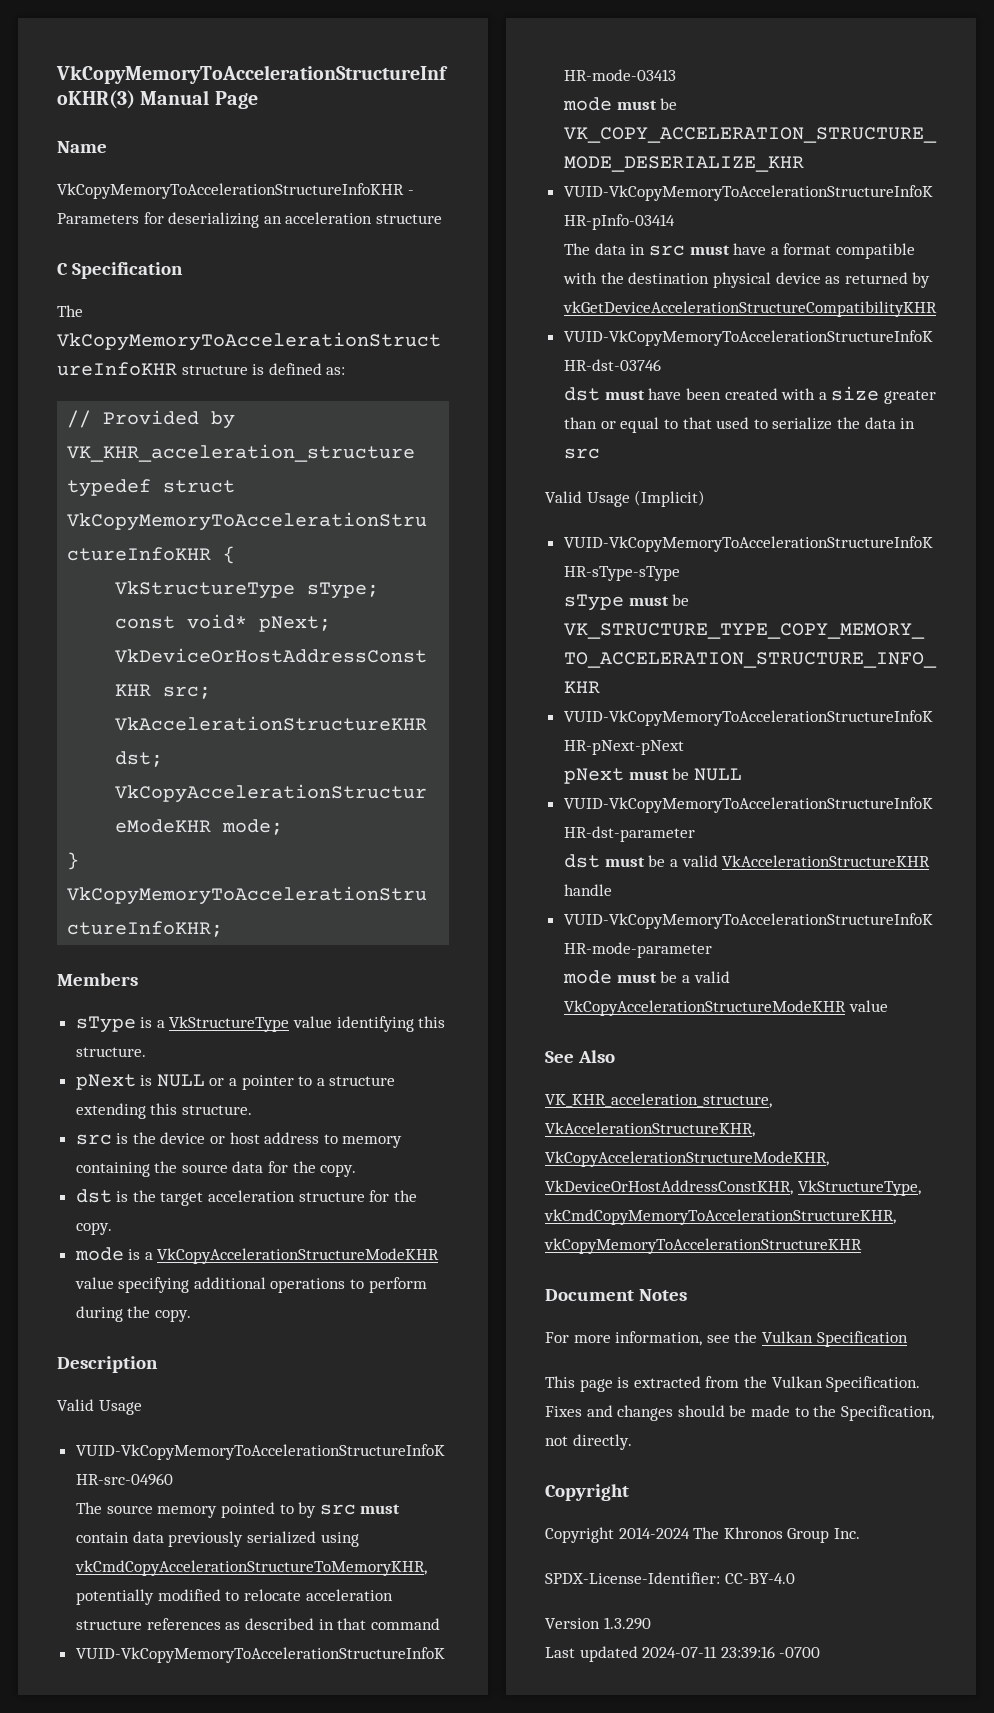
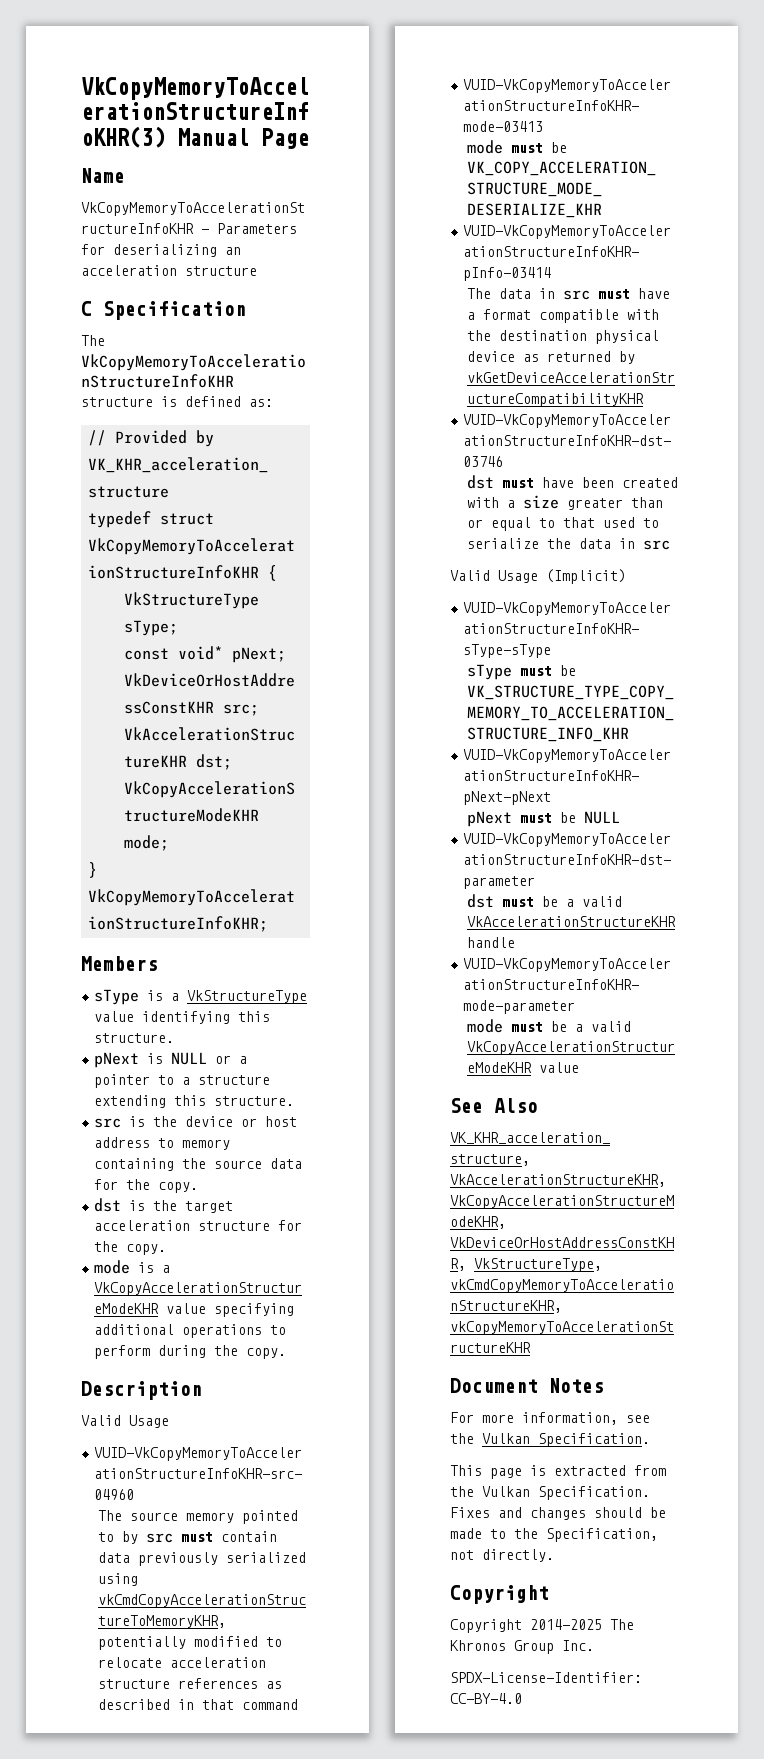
- For more information, see the Vulkan Specification
+ For more information, see the Vulkan Specification.
- Copyright 2014-2024 The Khronos Group Inc.
+ Copyright 2014-2025 The Khronos Group Inc.
- Version 1.3.290
- Last updated 2024-07-11 23:39:16 -0700

